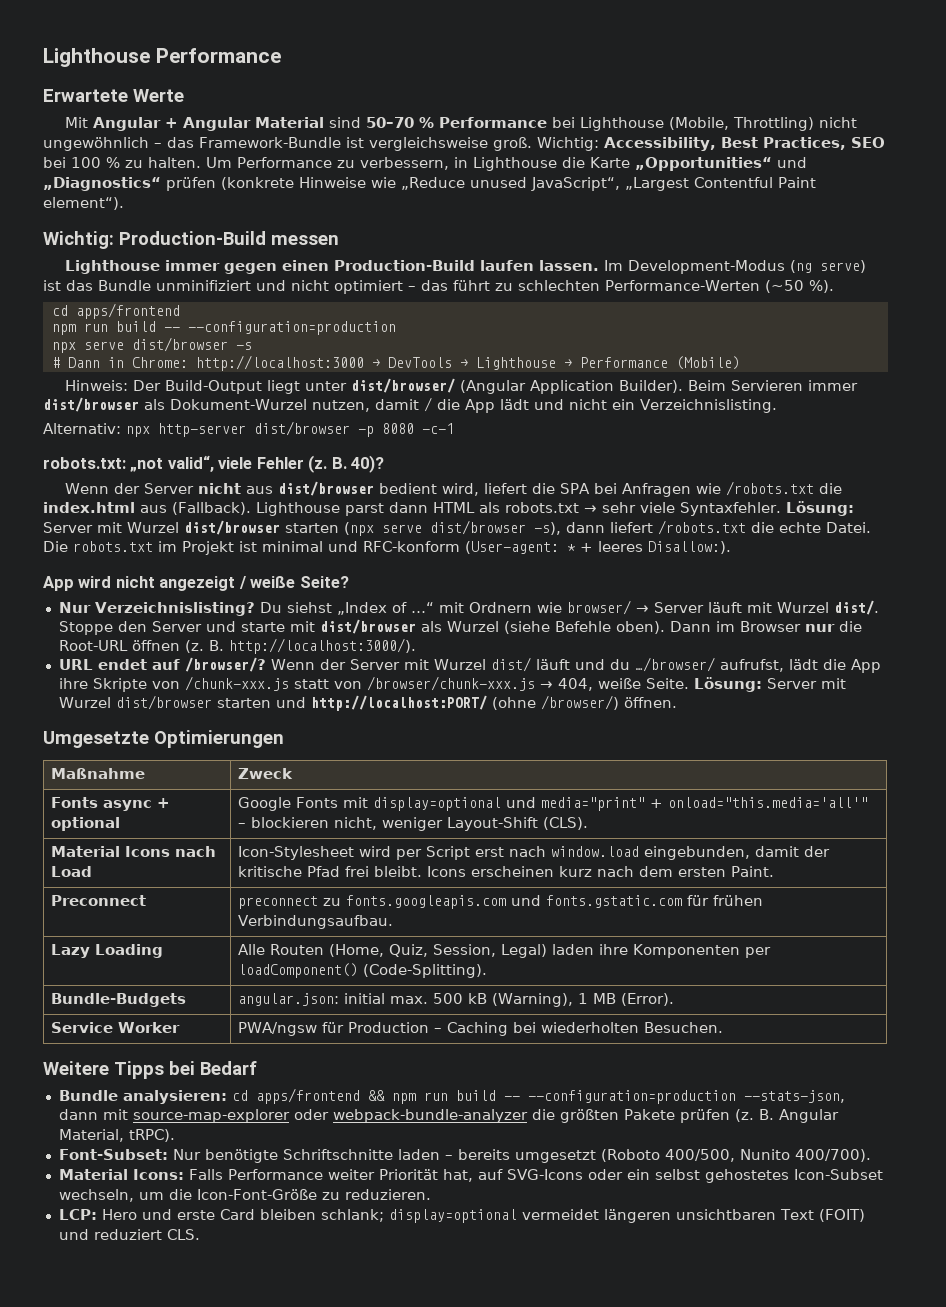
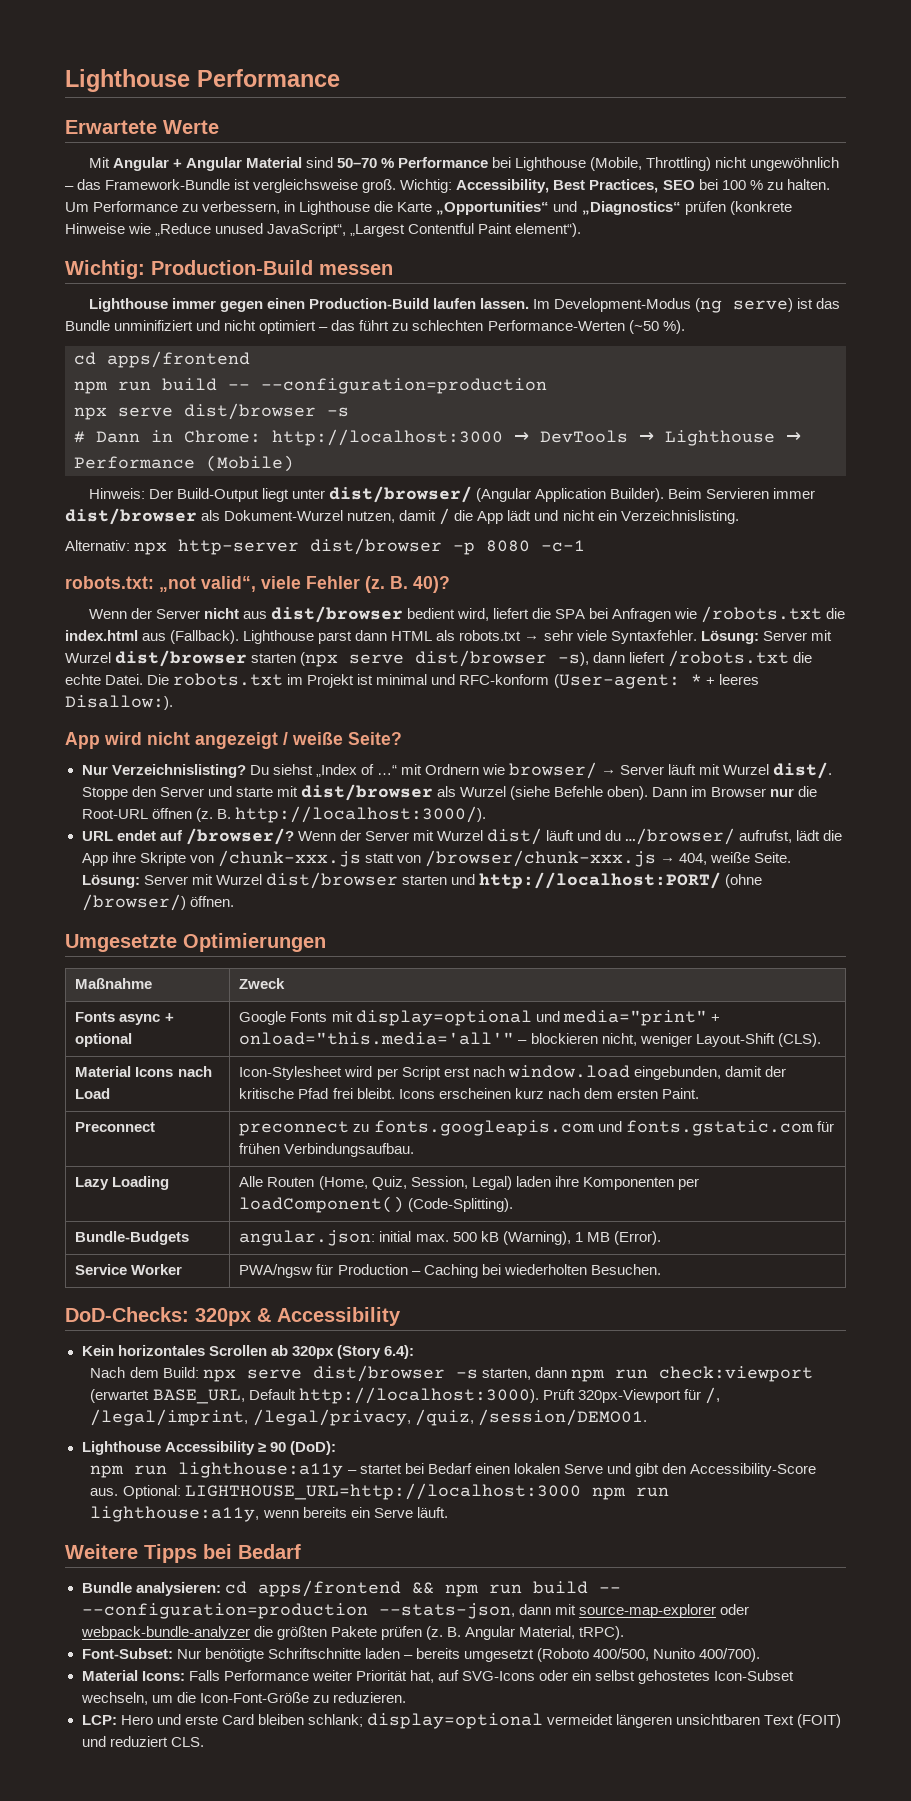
+ DoD-Checks: 320px & Accessibility
+ Kein horizontales Scrollen ab 320px (Story 6.4):
+ Nach dem Build: npx serve dist/browser -s starten, dann npm run check:viewport (erwartet BASE_URL, Default http://localhost:3000). Prüft 320px-Viewport für /, /legal/imprint, /legal/privacy, /quiz, /session/DEMO01.
+ Lighthouse Accessibility ≥ 90 (DoD):
+ npm run lighthouse:a11y – startet bei Bedarf einen lokalen Serve und gibt den Accessibility-Score aus. Optional: LIGHTHOUSE_URL=http://localhost:3000 npm run lighthouse:a11y, wenn bereits ein Serve läuft.

